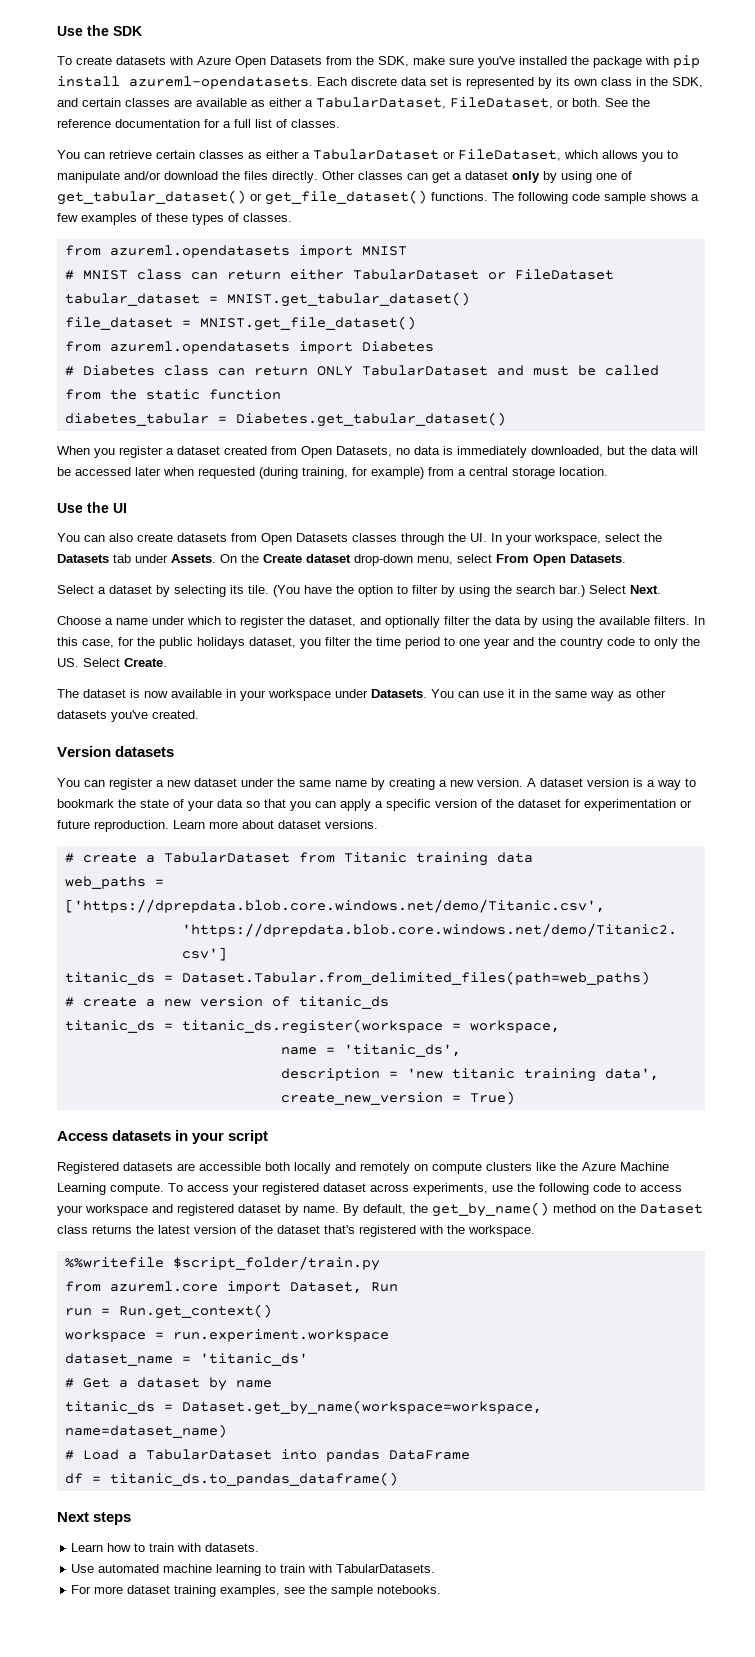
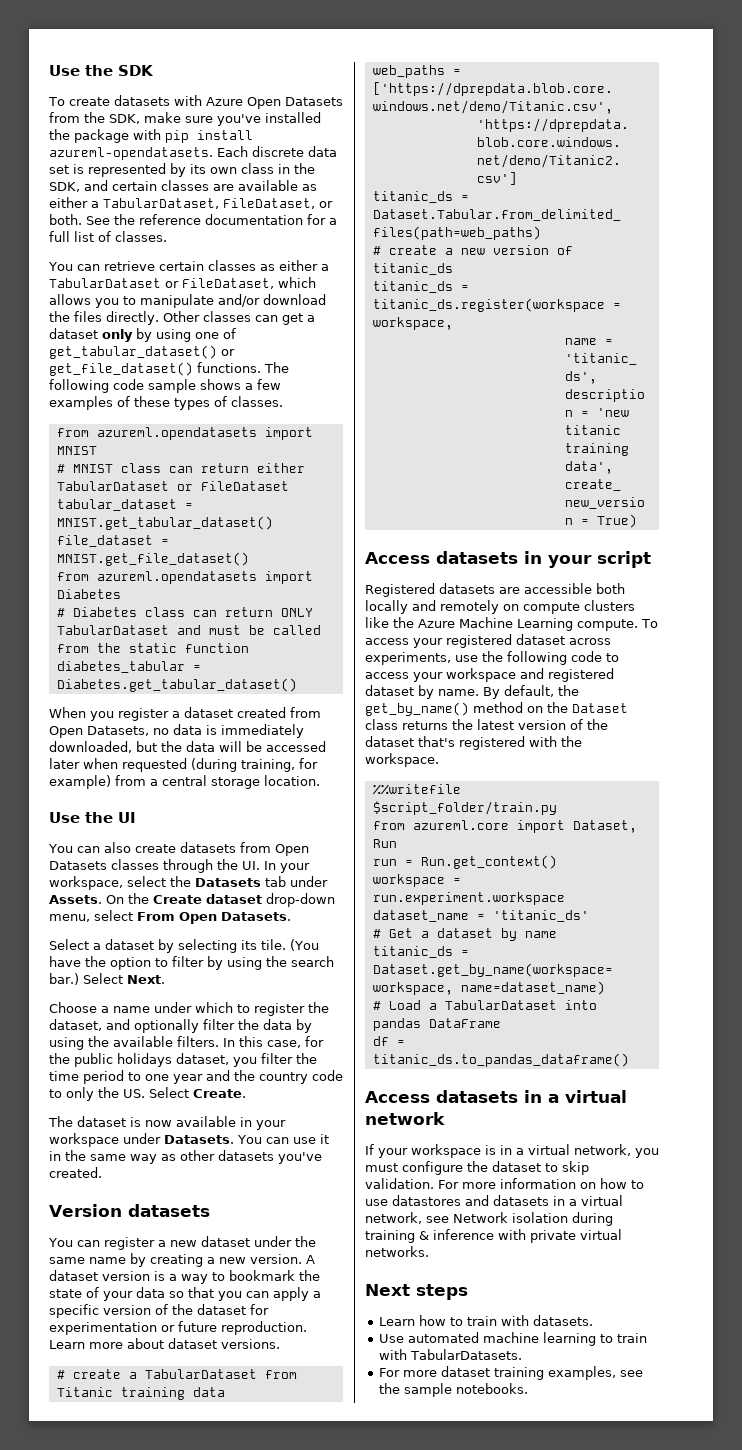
+ Access datasets in a virtual network
+ If your workspace is in a virtual network, you must configure the dataset to skip validation. For more information on how to use datastores and datasets in a virtual network, see Network isolation during training & inference with private virtual networks.

